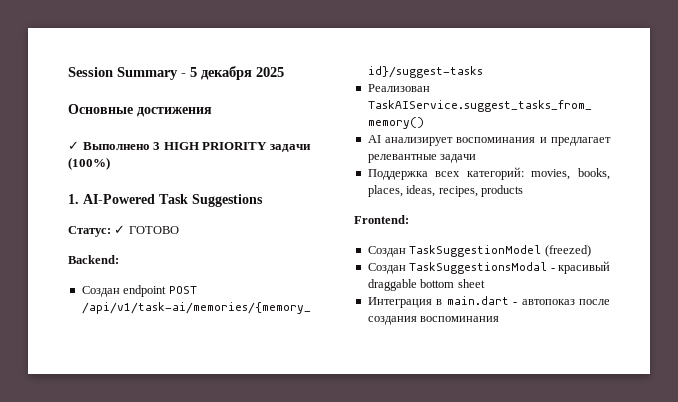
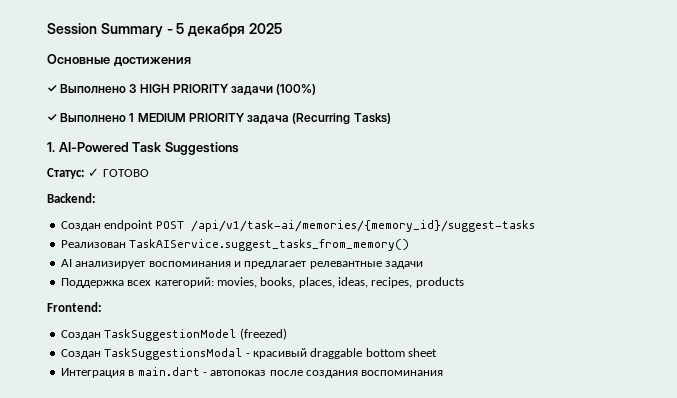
+ ✓ Выполнено 1 MEDIUM PRIORITY задача (Recurring Tasks)

